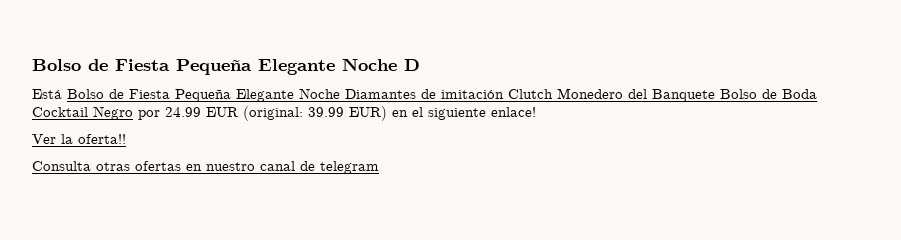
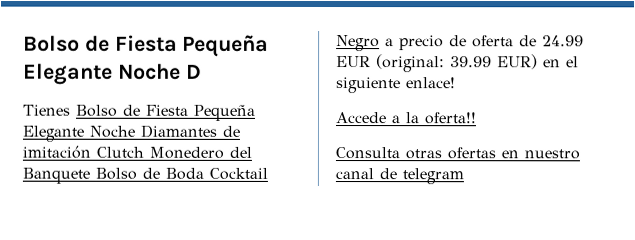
- Está Bolso de Fiesta Pequeña Elegante Noche Diamantes de imitación Clutch Monedero del Banquete Bolso de Boda Cocktail Negro por 24.99 EUR (original: 39.99 EUR) en el siguiente enlace!
+ Tienes Bolso de Fiesta Pequeña Elegante Noche Diamantes de imitación Clutch Monedero del Banquete Bolso de Boda Cocktail Negro a precio de oferta de 24.99 EUR (original: 39.99 EUR) en el siguiente enlace!
- Ver la oferta!!
+ Accede a la oferta!!

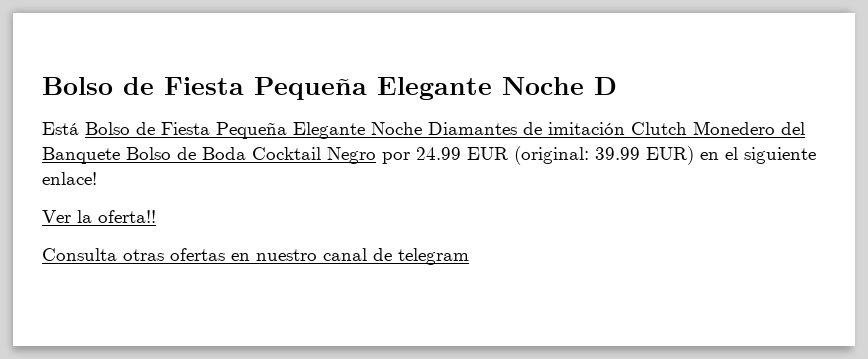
- Tienes Bolso de Fiesta Pequeña Elegante Noche Diamantes de imitación Clutch Monedero del Banquete Bolso de Boda Cocktail Negro a precio de oferta de 24.99 EUR (original: 39.99 EUR) en el siguiente enlace!
+ Está Bolso de Fiesta Pequeña Elegante Noche Diamantes de imitación Clutch Monedero del Banquete Bolso de Boda Cocktail Negro por 24.99 EUR (original: 39.99 EUR) en el siguiente enlace!
- Accede a la oferta!!
+ Ver la oferta!!

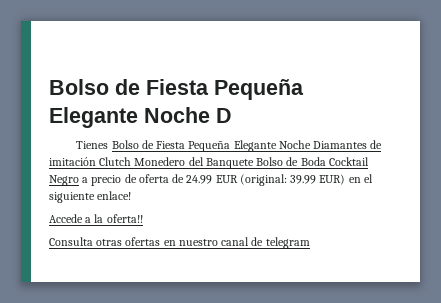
- Está Bolso de Fiesta Pequeña Elegante Noche Diamantes de imitación Clutch Monedero del Banquete Bolso de Boda Cocktail Negro por 24.99 EUR (original: 39.99 EUR) en el siguiente enlace!
+ Tienes Bolso de Fiesta Pequeña Elegante Noche Diamantes de imitación Clutch Monedero del Banquete Bolso de Boda Cocktail Negro a precio de oferta de 24.99 EUR (original: 39.99 EUR) en el siguiente enlace!
- Ver la oferta!!
+ Accede a la oferta!!

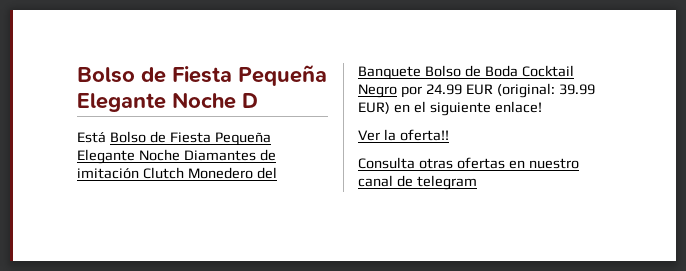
- Tienes Bolso de Fiesta Pequeña Elegante Noche Diamantes de imitación Clutch Monedero del Banquete Bolso de Boda Cocktail Negro a precio de oferta de 24.99 EUR (original: 39.99 EUR) en el siguiente enlace!
+ Está Bolso de Fiesta Pequeña Elegante Noche Diamantes de imitación Clutch Monedero del Banquete Bolso de Boda Cocktail Negro por 24.99 EUR (original: 39.99 EUR) en el siguiente enlace!
- Accede a la oferta!!
+ Ver la oferta!!

